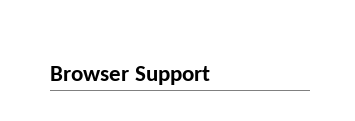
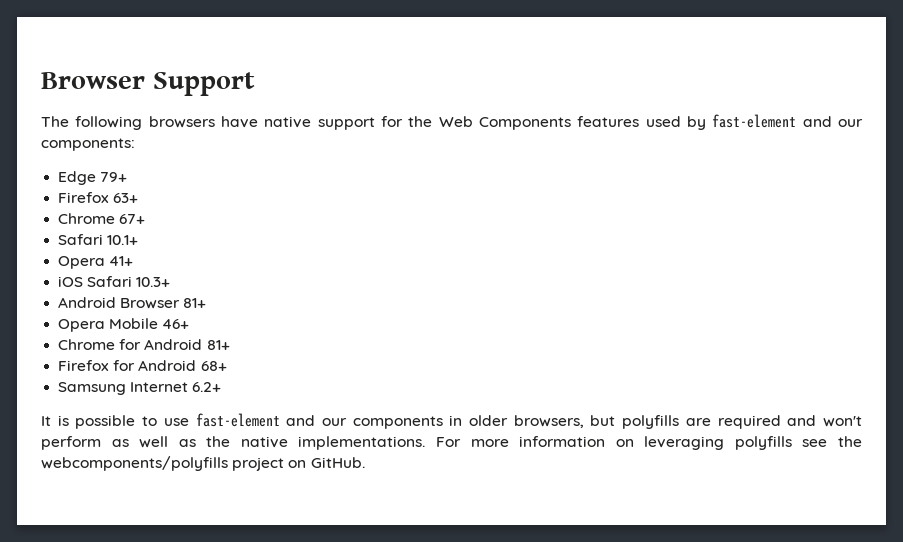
+ The following browsers have native support for the Web Components features used by fast-element and our components:
+ Edge 79+
+ Firefox 63+
+ Chrome 67+
+ Safari 10.1+
+ Opera 41+
+ iOS Safari 10.3+
+ Android Browser 81+
+ Opera Mobile 46+
+ Chrome for Android 81+
+ Firefox for Android 68+
+ Samsung Internet 6.2+
+ It is possible to use fast-element and our components in older browsers, but polyfills are required and won't perform as well as the native implementations. For more information on leveraging polyfills see the webcomponents/polyfills project on GitHub.

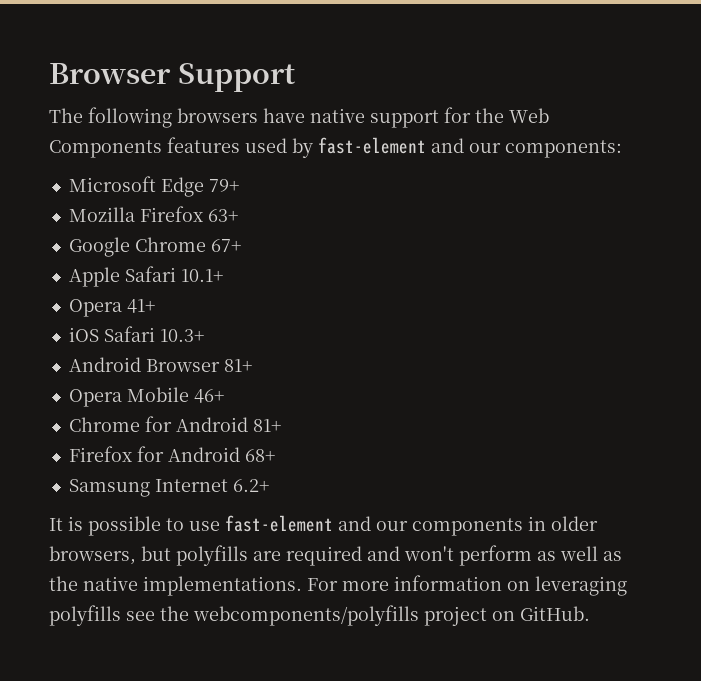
- Edge 79+
+ Microsoft Edge 79+
- Firefox 63+
+ Mozilla Firefox 63+
- Chrome 67+
+ Google Chrome 67+
- Safari 10.1+
+ Apple Safari 10.1+

